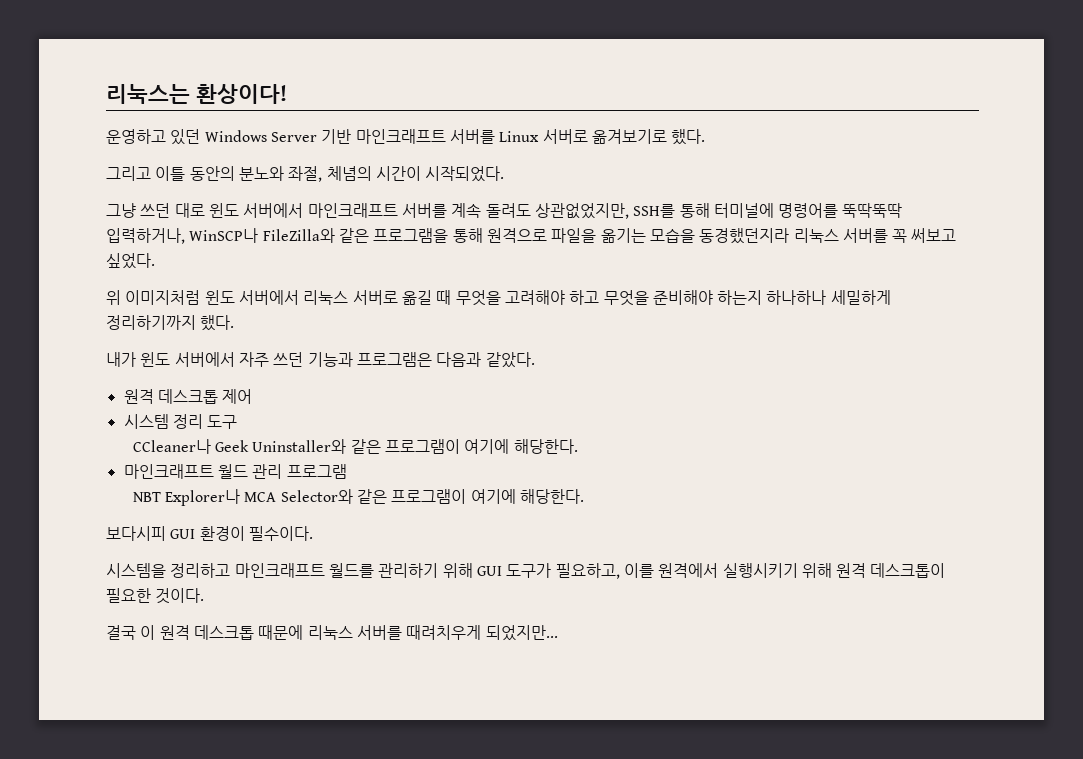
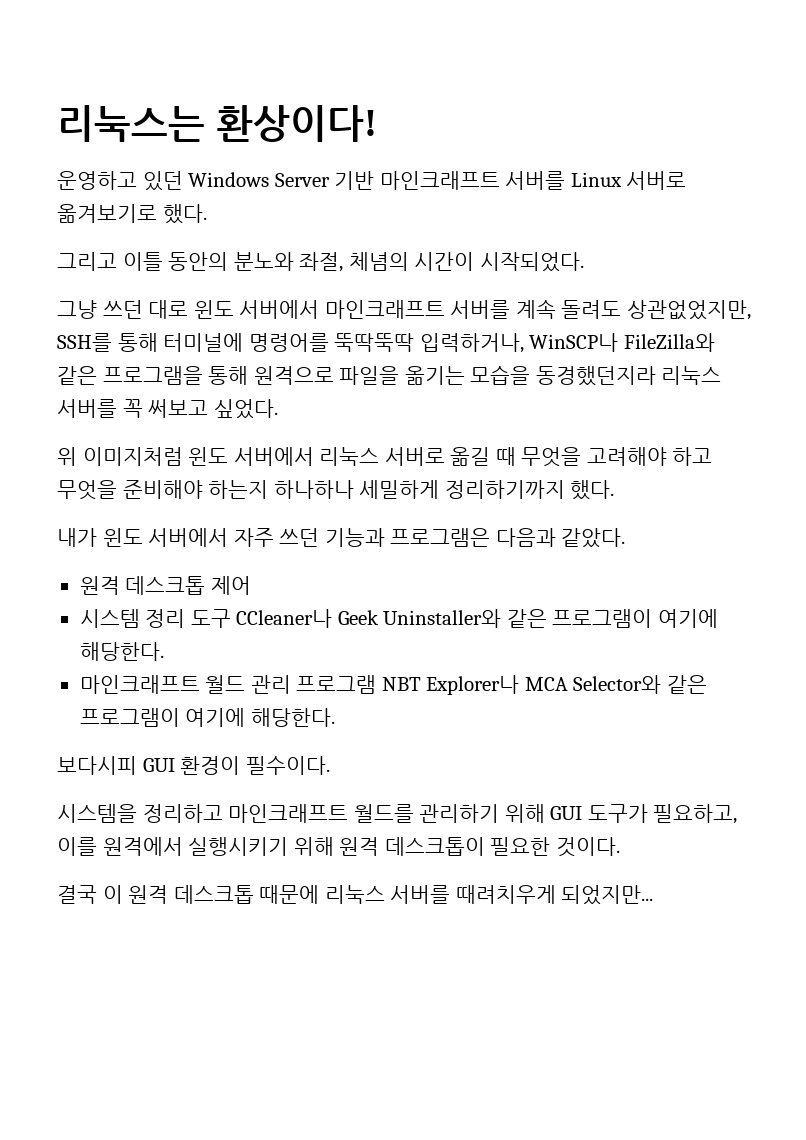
- 시스템 정리 도구
- CCleaner나 Geek Uninstaller와 같은 프로그램이 여기에 해당한다.
+ 시스템 정리 도구 CCleaner나 Geek Uninstaller와 같은 프로그램이 여기에 해당한다.
- 마인크래프트 월드 관리 프로그램
- NBT Explorer나 MCA Selector와 같은 프로그램이 여기에 해당한다.
+ 마인크래프트 월드 관리 프로그램 NBT Explorer나 MCA Selector와 같은 프로그램이 여기에 해당한다.

